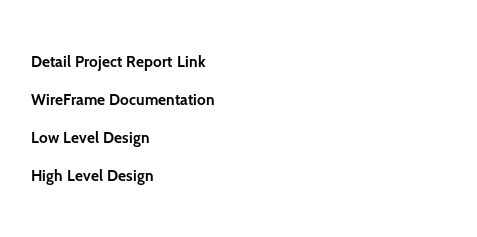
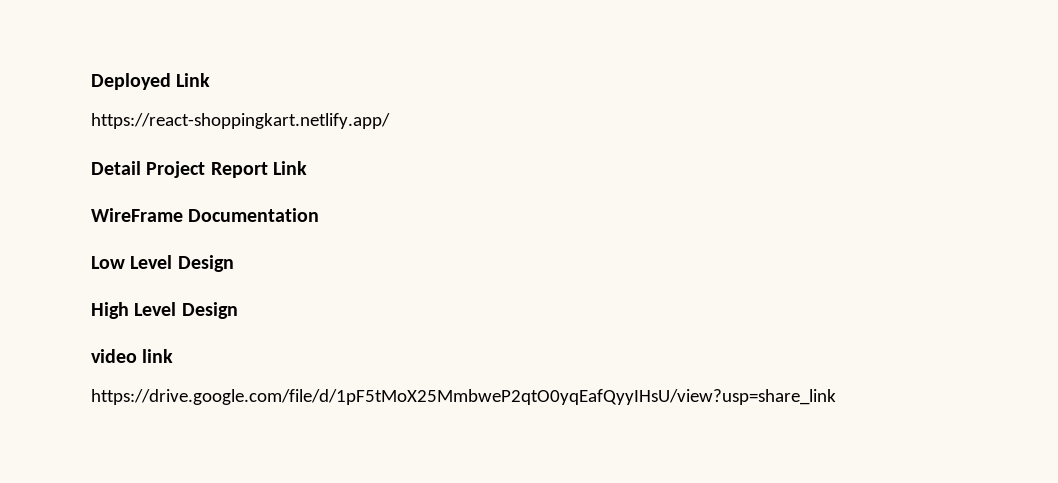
+ Deployed Link
+ https://react-shoppingkart.netlify.app/
+ video link
+ https://drive.google.com/file/d/1pF5tMoX25MmbweP2qtO0yqEafQyyIHsU/view?usp=share_link

